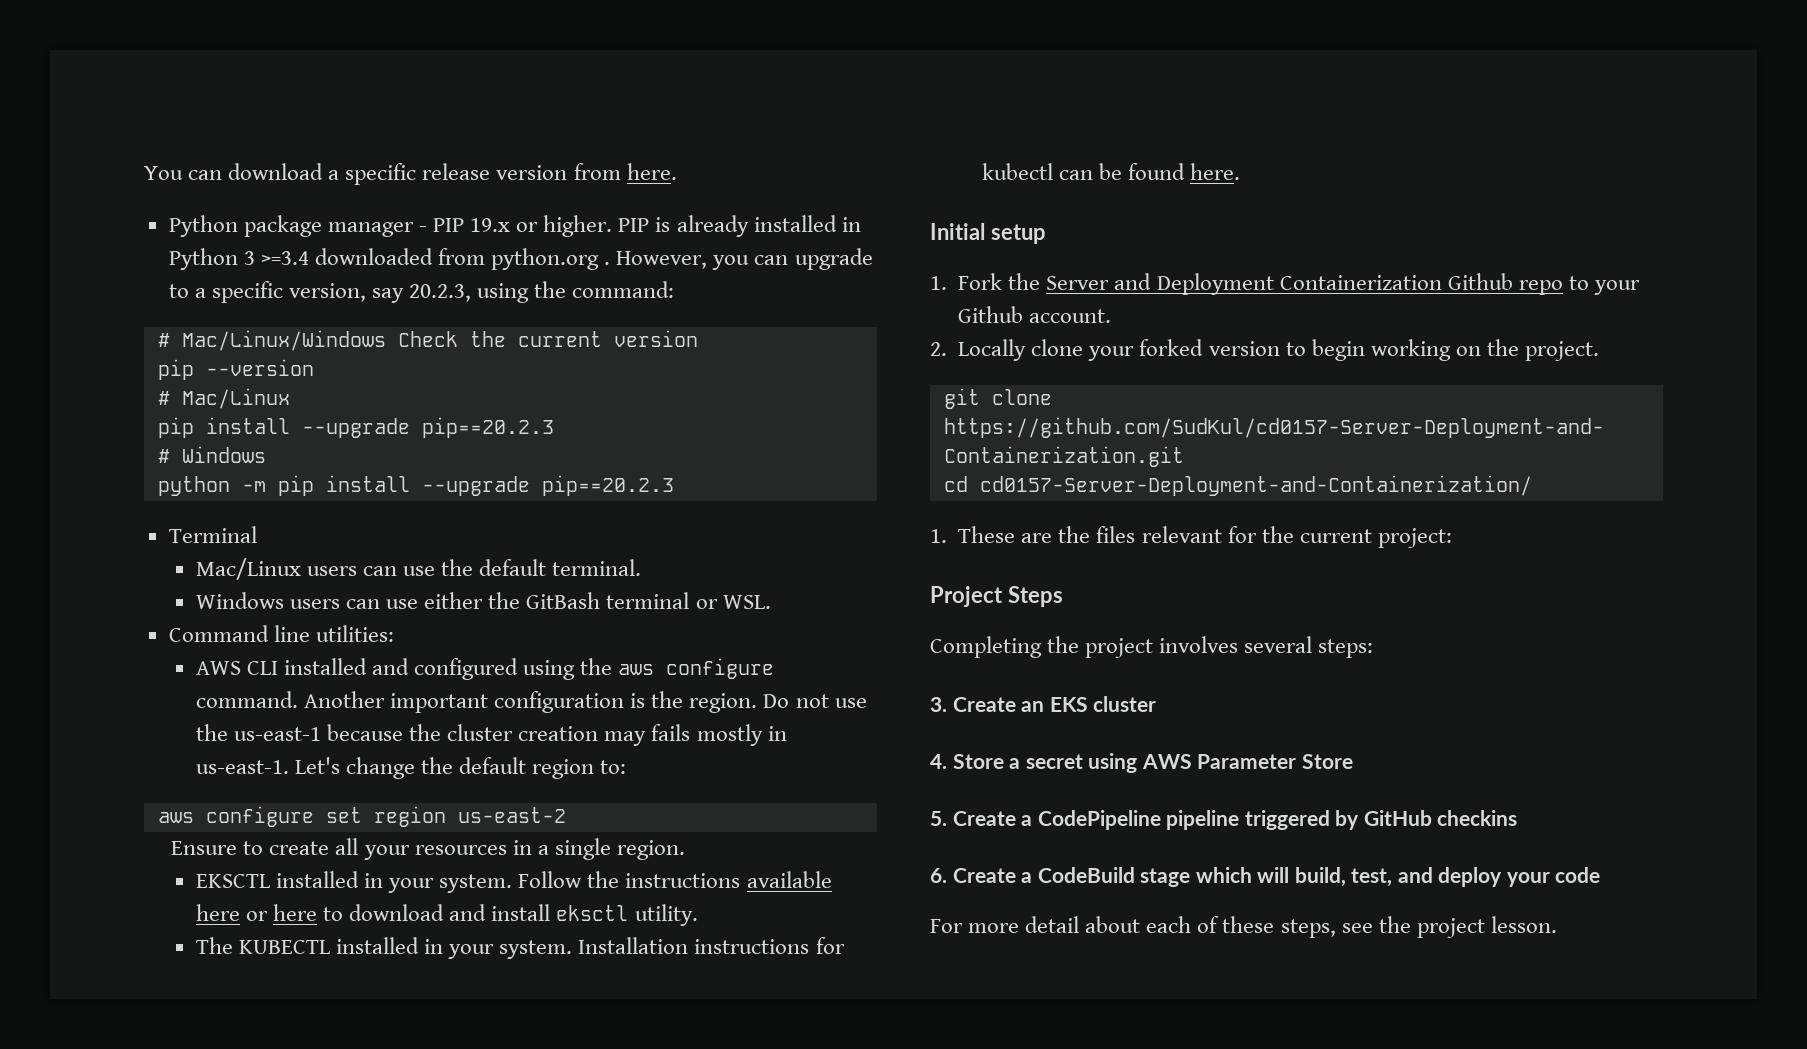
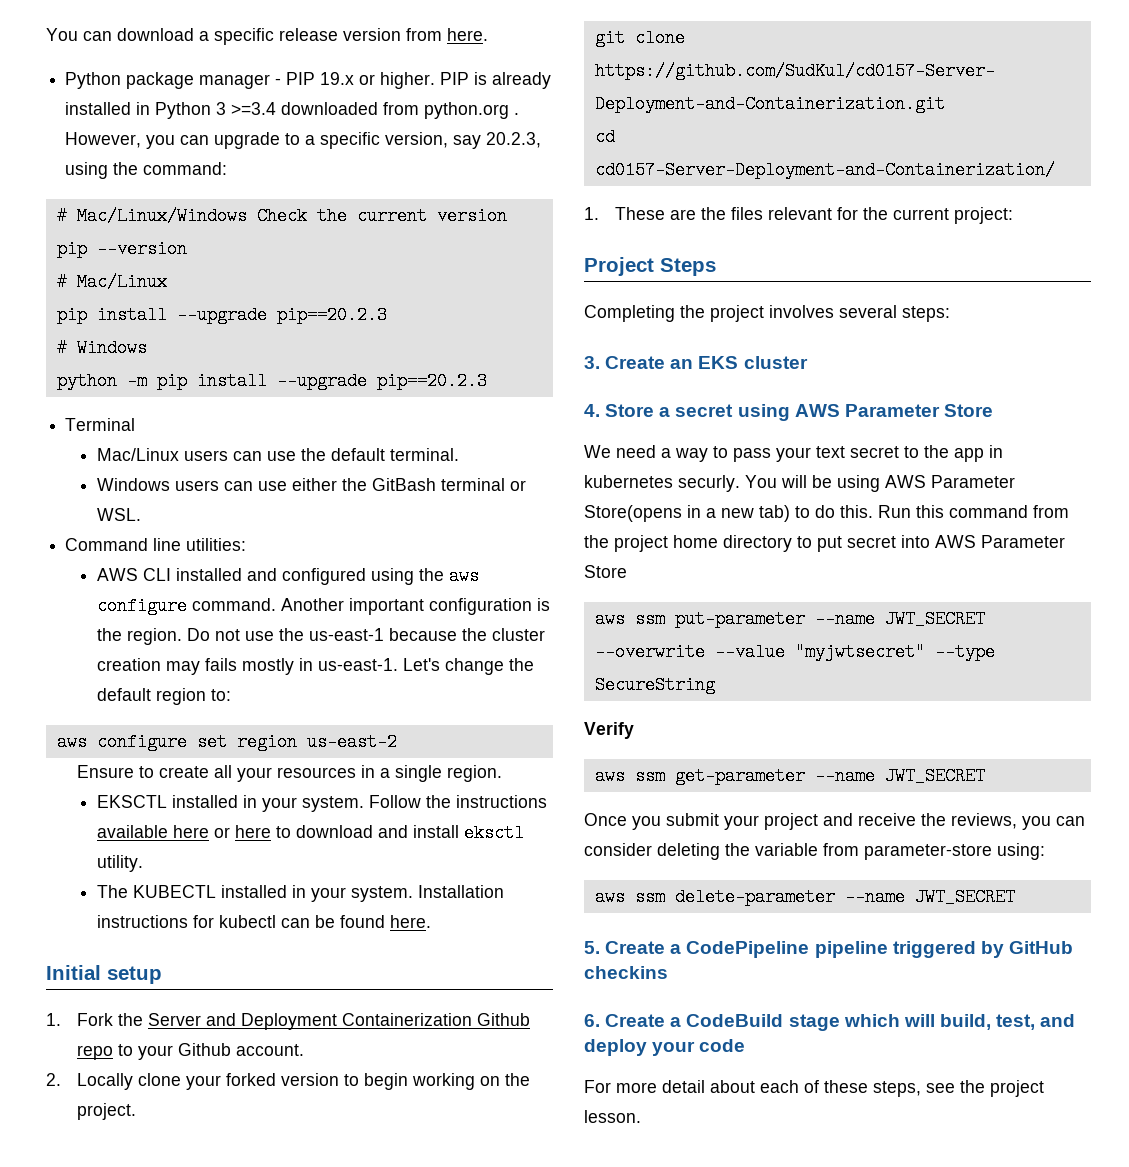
+ We need a way to pass your text secret to the app in kubernetes securly. You will be using AWS Parameter Store(opens in a new tab) to do this. Run this command from the project home directory to put secret into AWS Parameter Store
+ aws ssm put-parameter --name JWT_SECRET --overwrite --value "myjwtsecret" --type SecureString
+ Verify
+ aws ssm get-parameter --name JWT_SECRET
+ Once you submit your project and receive the reviews, you can consider deleting the variable from parameter-store using:
+ aws ssm delete-parameter --name JWT_SECRET

